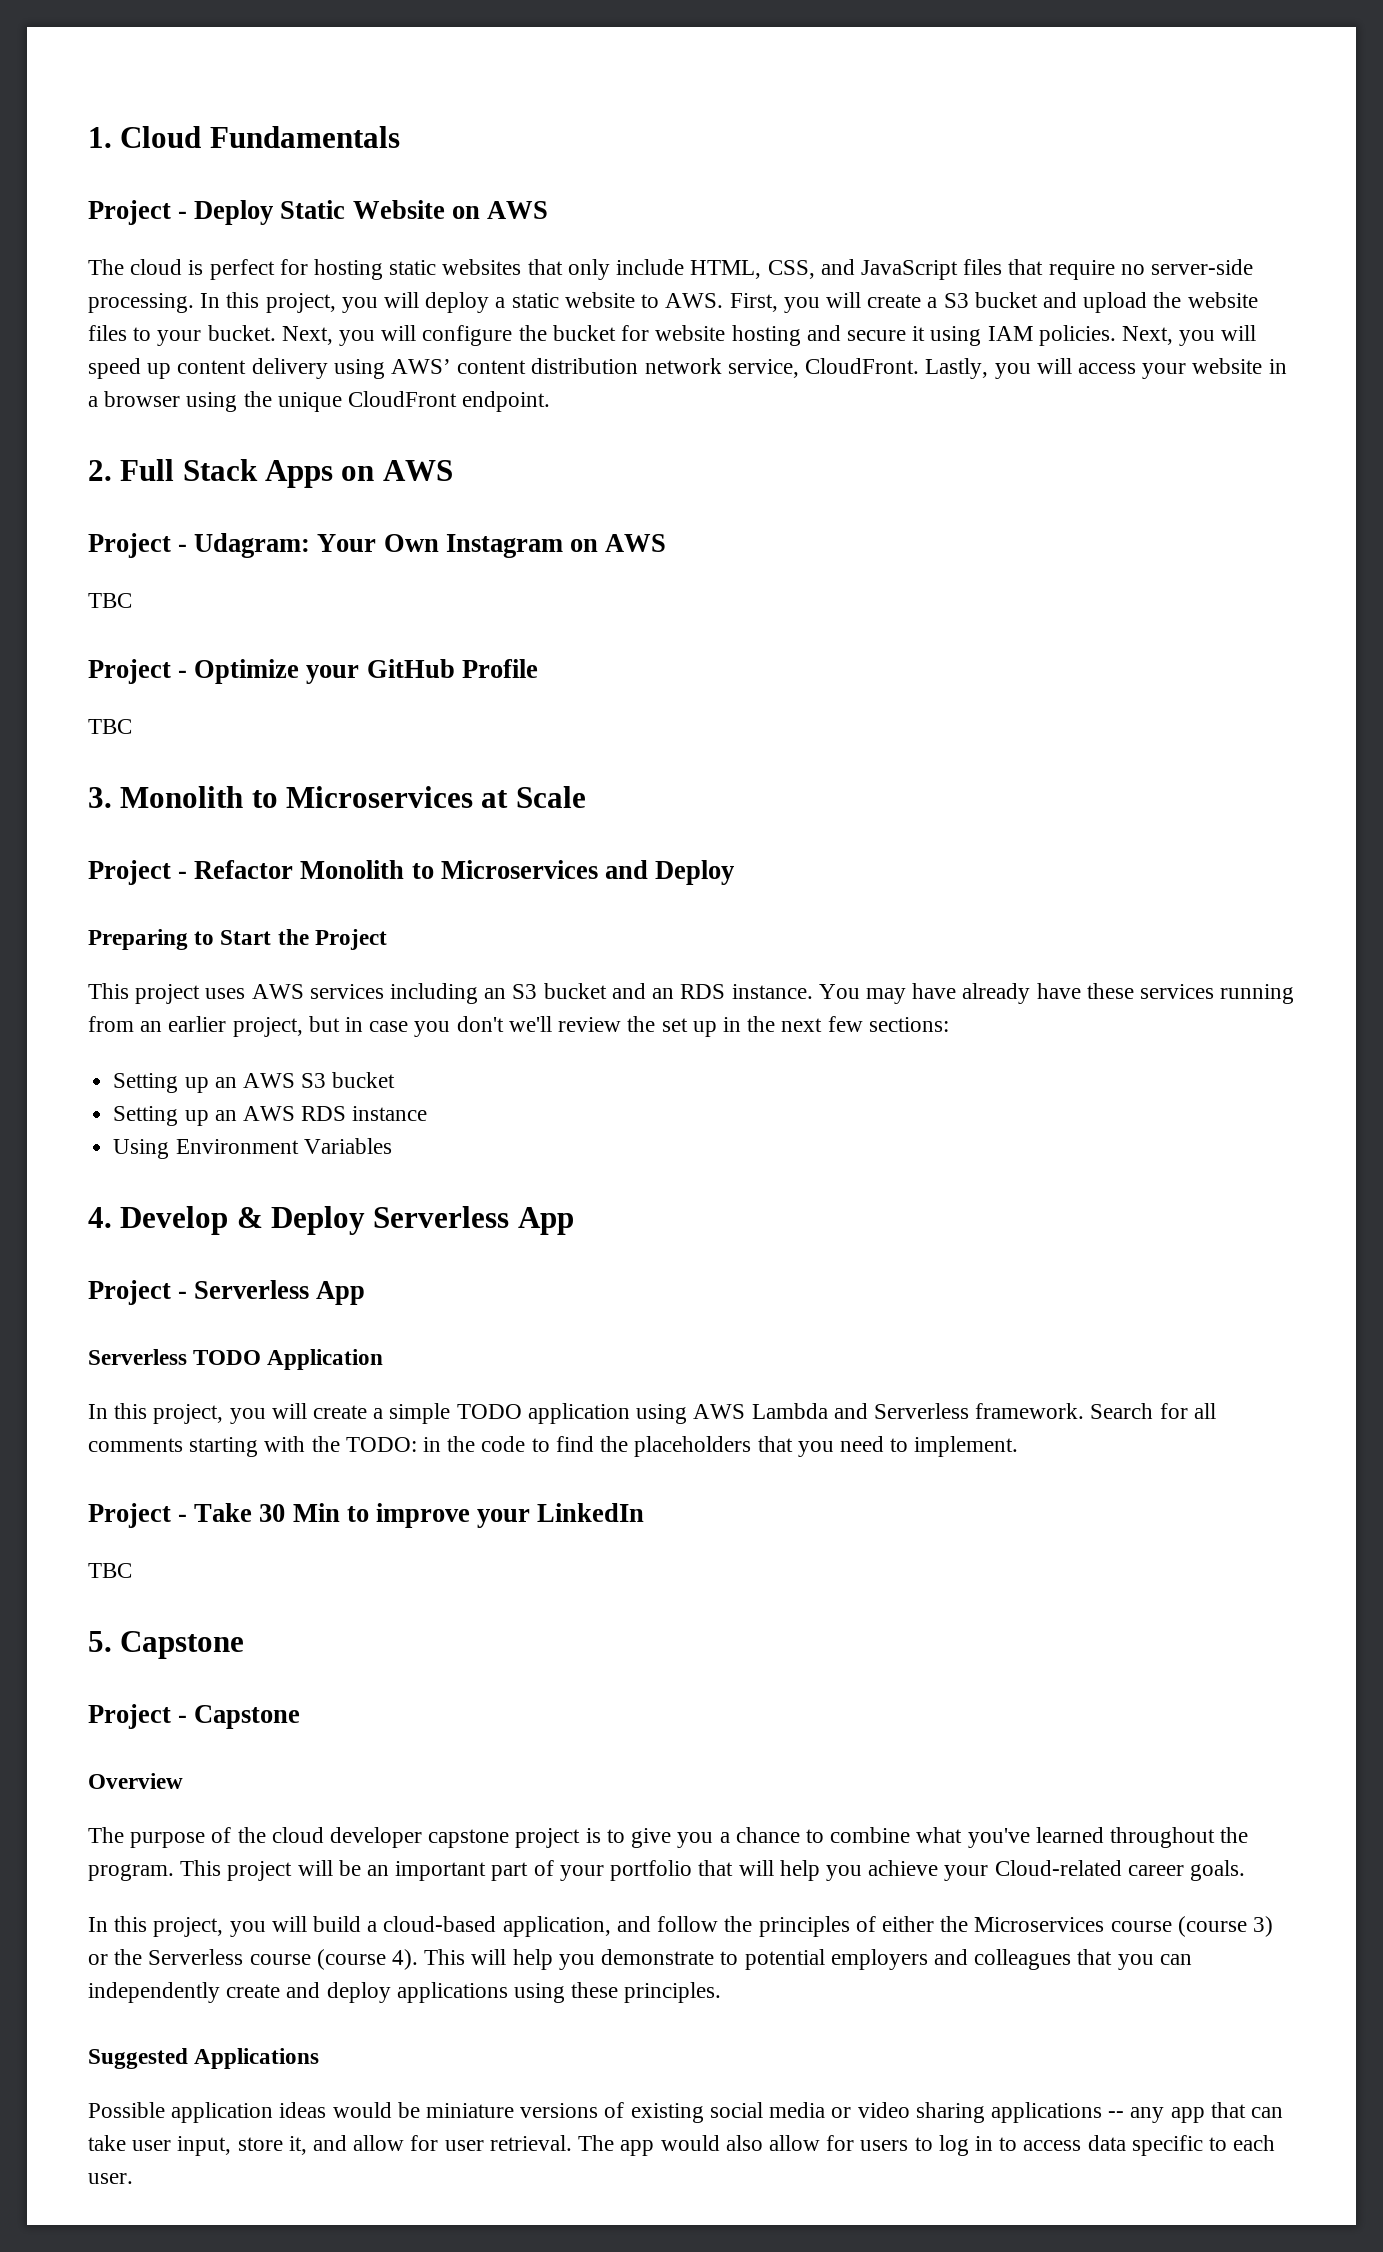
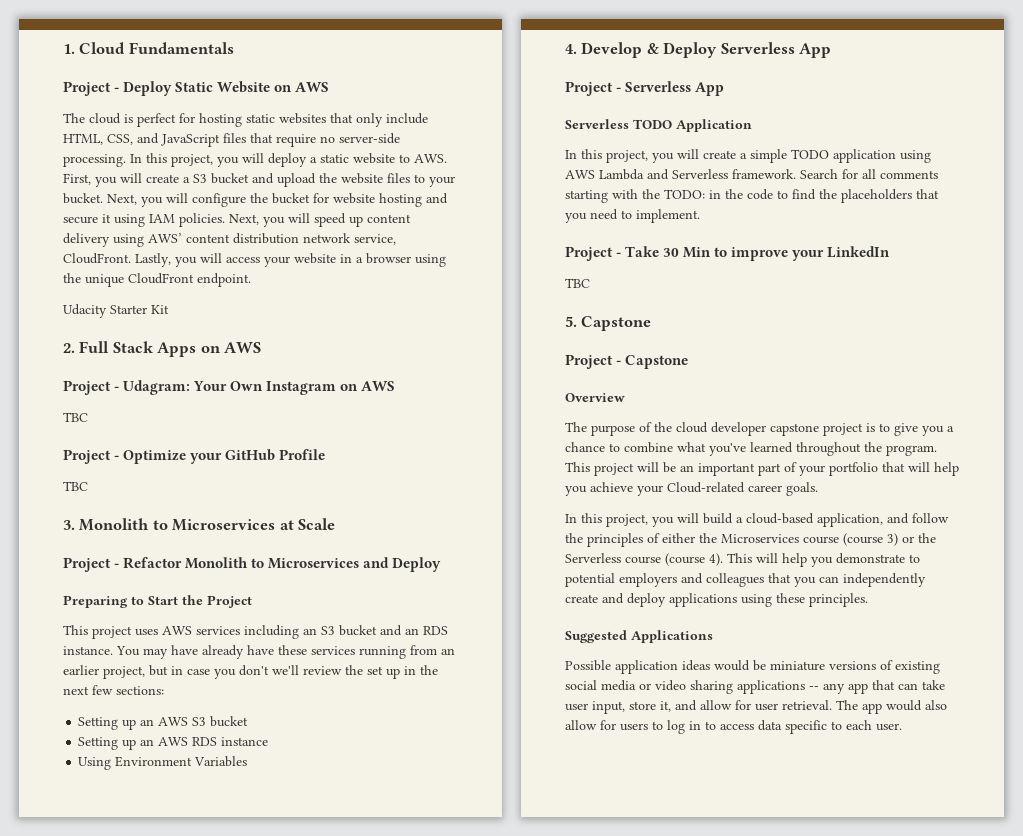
+ Udacity Starter Kit

